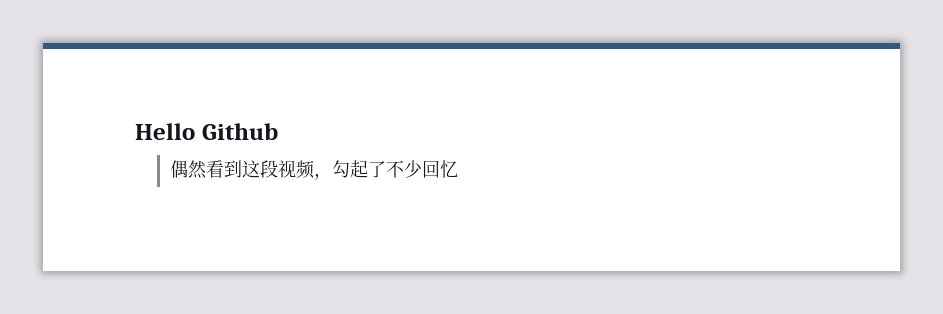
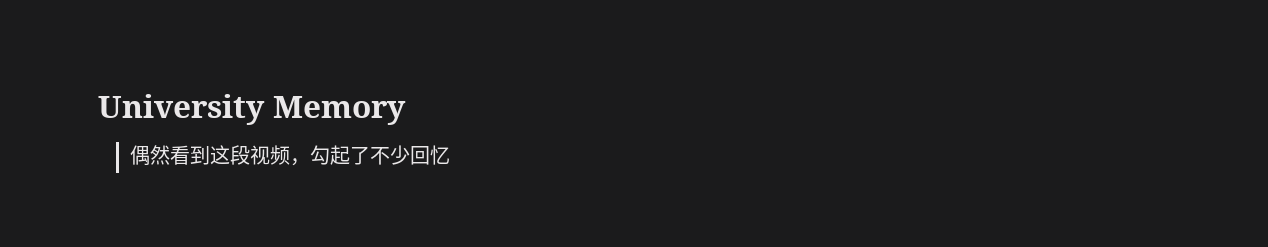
- Hello Github
+ University Memory

